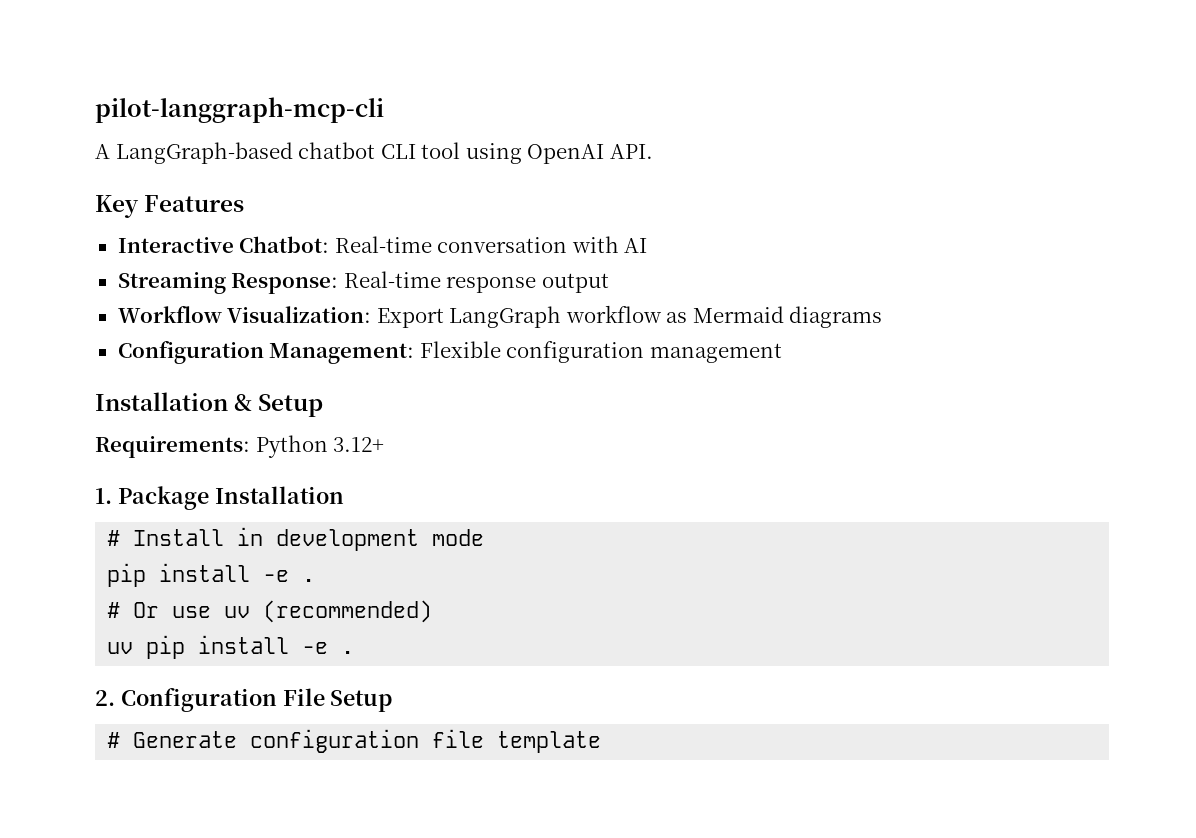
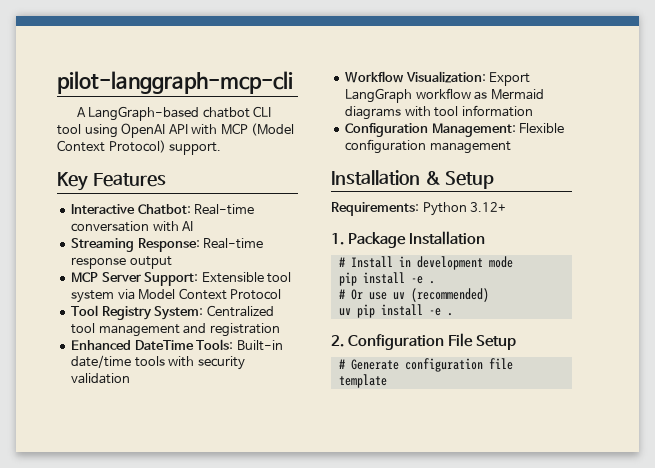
- A LangGraph-based chatbot CLI tool using OpenAI API.
+ A LangGraph-based chatbot CLI tool using OpenAI API with MCP (Model Context Protocol) support.
+ MCP Server Support: Extensible tool system via Model Context Protocol
+ Tool Registry System: Centralized tool management and registration
+ Enhanced DateTime Tools: Built-in date/time tools with security validation
- Workflow Visualization: Export LangGraph workflow as Mermaid diagrams
+ Workflow Visualization: Export LangGraph workflow as Mermaid diagrams with tool information

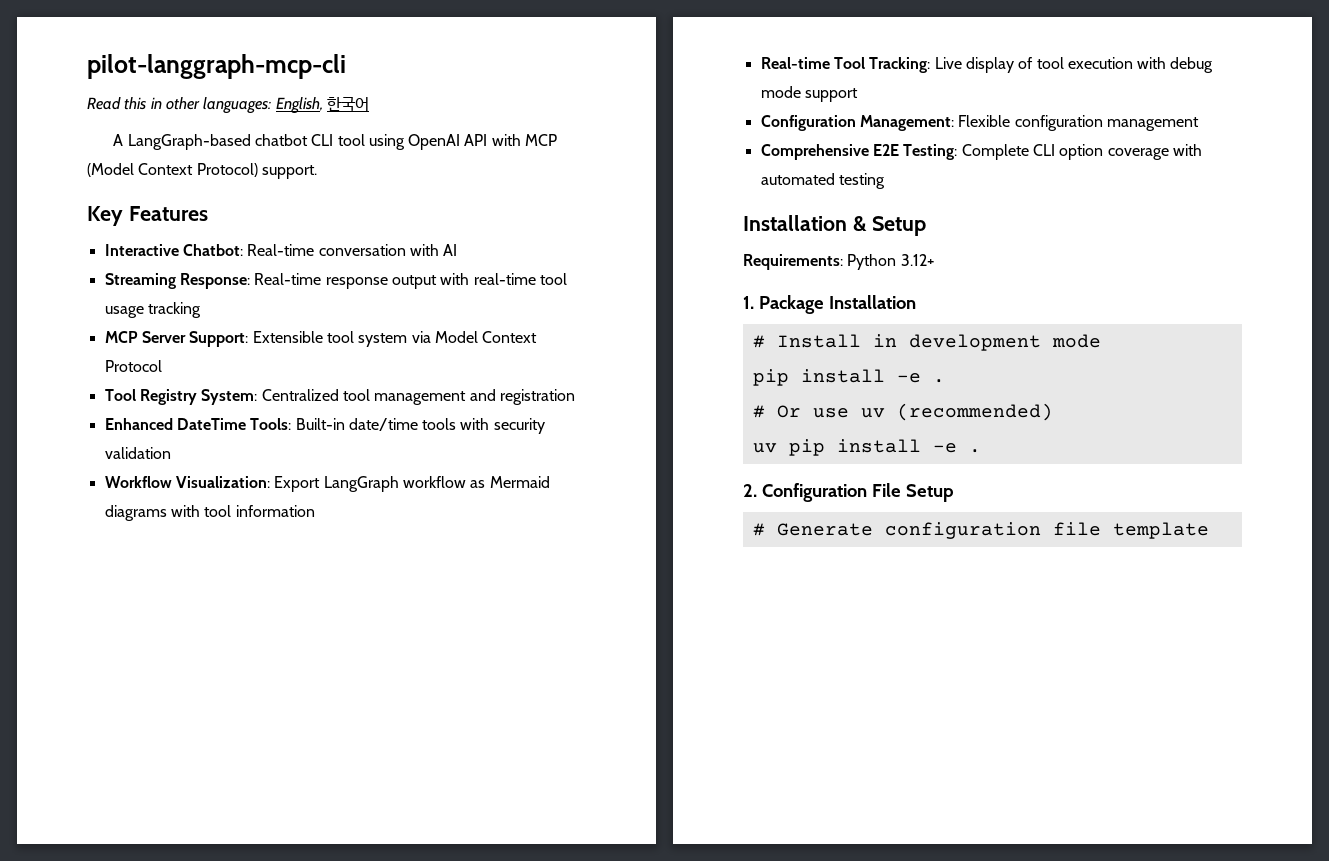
+ Read this in other languages: English, 한국어
- Streaming Response: Real-time response output
+ Streaming Response: Real-time response output with real-time tool usage tracking
+ Real-time Tool Tracking: Live display of tool execution with debug mode support
+ Comprehensive E2E Testing: Complete CLI option coverage with automated testing

